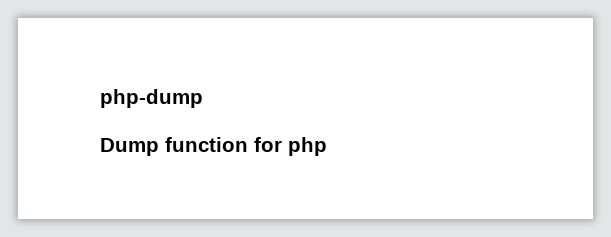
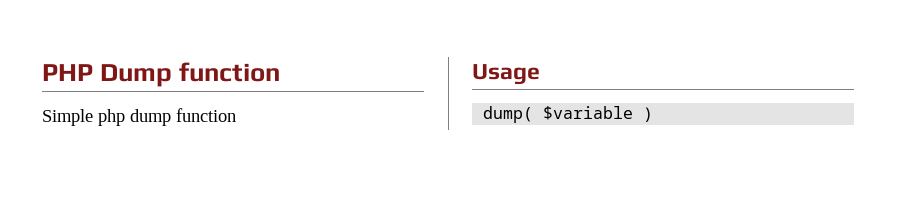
- php-dump
- Dump function for php
+ PHP Dump function
+ Simple php dump function
+ Usage
+ dump( $variable )

